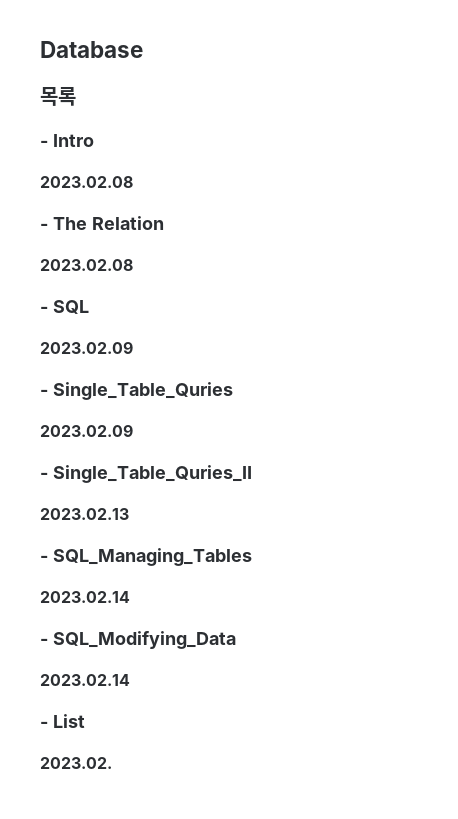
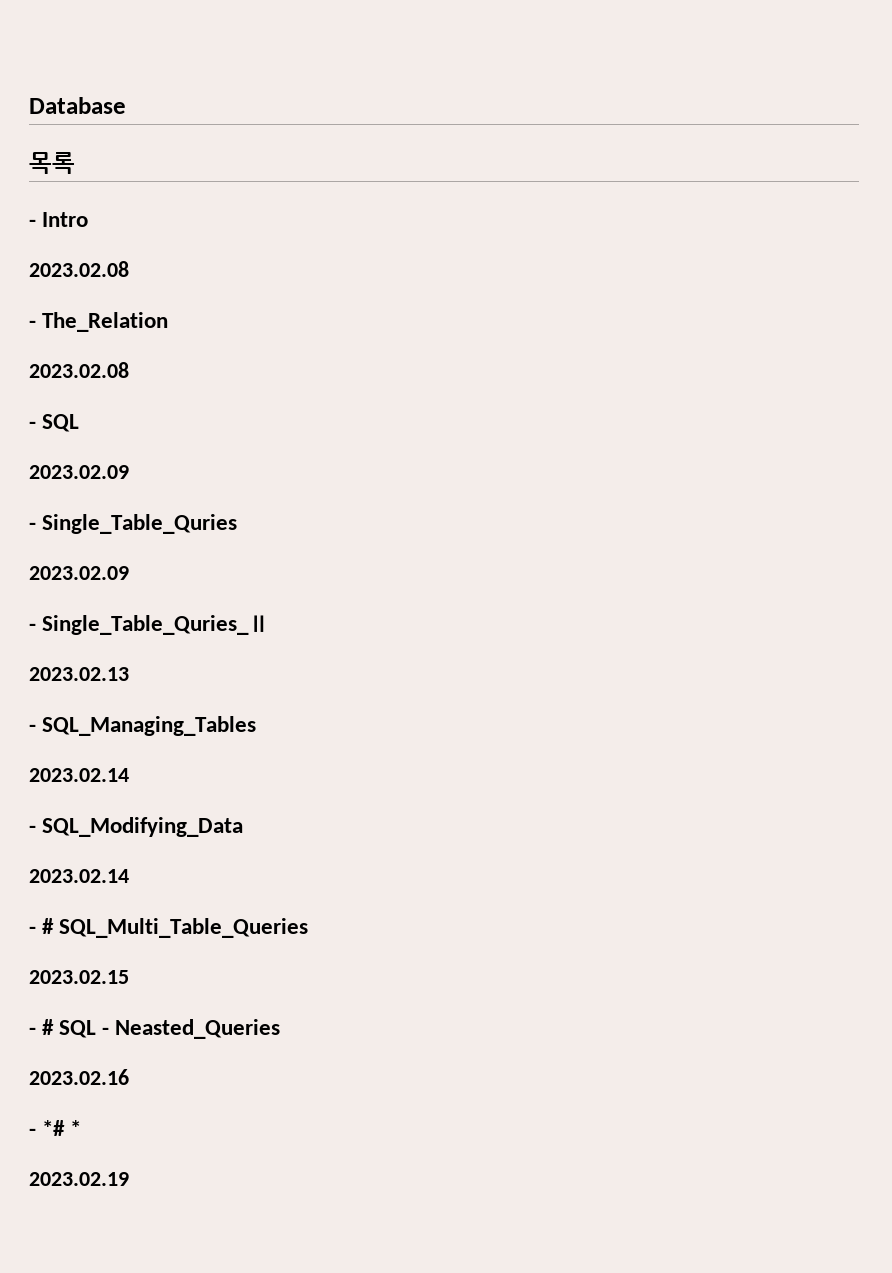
- - The Relation
+ - The_Relation
- - List
- 2023.02.
+ - # SQL_Multi_Table_Queries
+ 2023.02.15
+ - # SQL - Neasted_Queries
+ 2023.02.16
+ - *# *
+ 2023.02.19

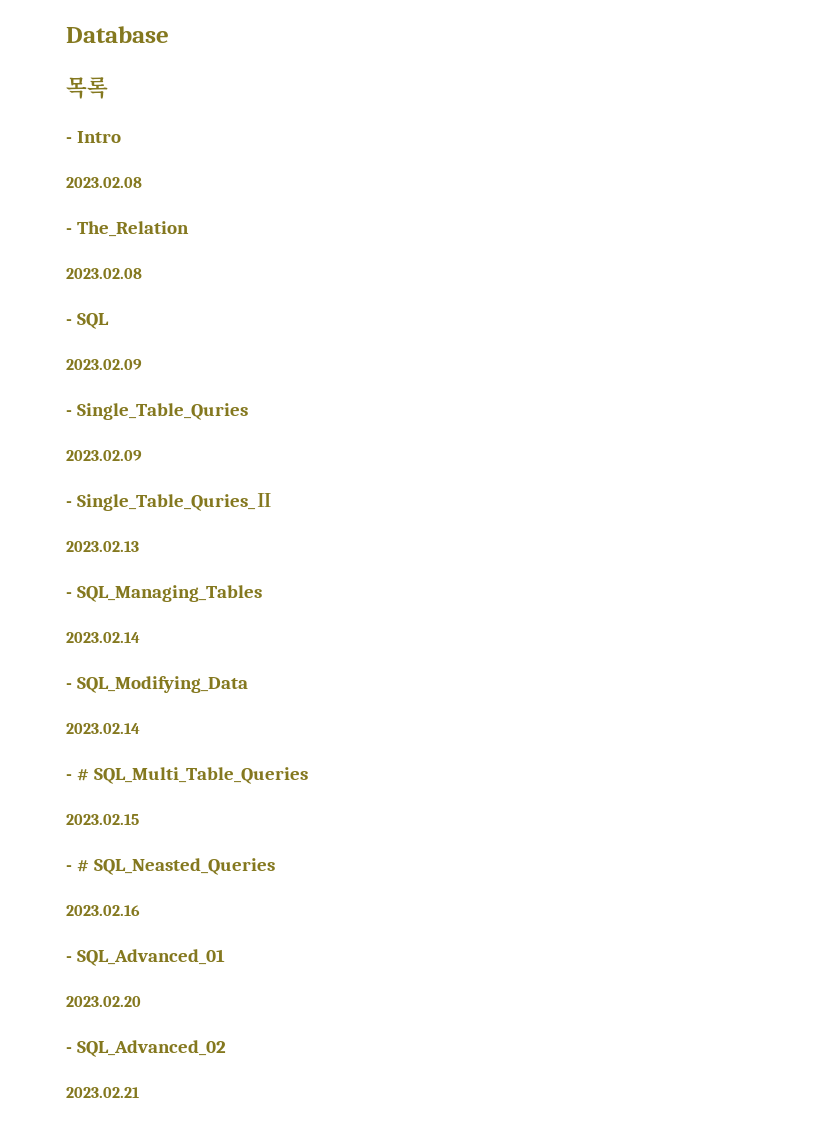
- - # SQL - Neasted_Queries
+ - # SQL_Neasted_Queries
- - *# *
- 2023.02.19
+ - SQL_Advanced_01
+ 2023.02.20
+ - SQL_Advanced_02
+ 2023.02.21

